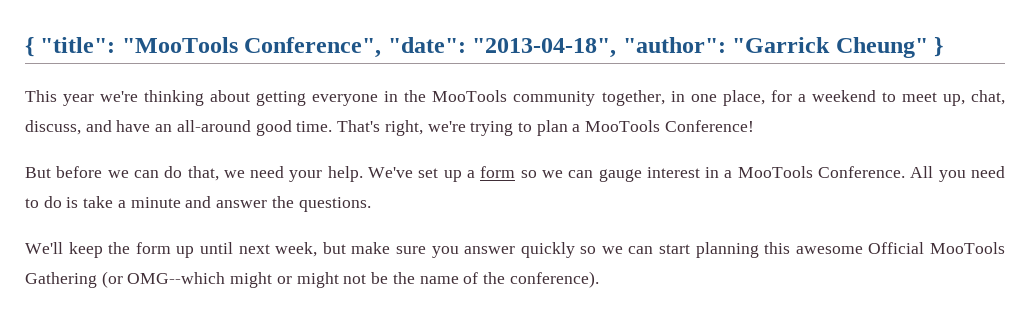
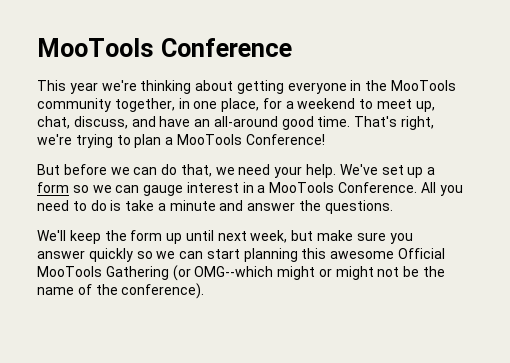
- { "title": "MooTools Conference", "date": "2013-04-18", "author": "Garrick Cheung" }
+ MooTools Conference

